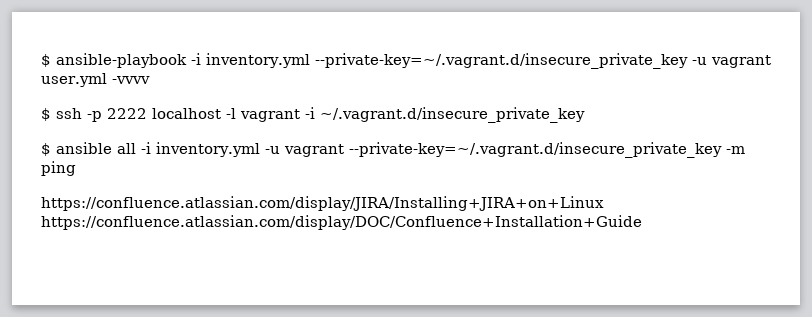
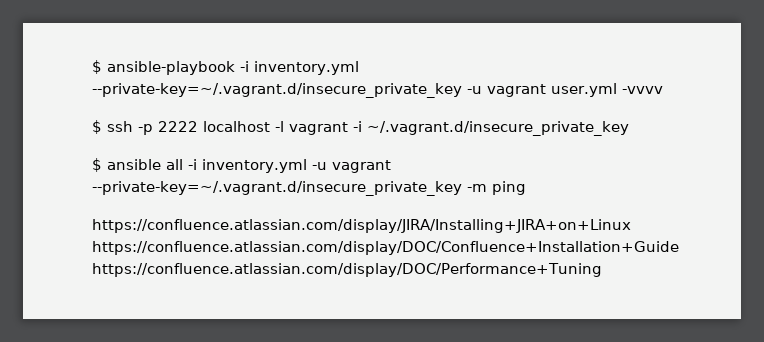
- https://confluence.atlassian.com/display/JIRA/Installing+JIRA+on+Linux https://confluence.atlassian.com/display/DOC/Confluence+Installation+Guide
+ https://confluence.atlassian.com/display/JIRA/Installing+JIRA+on+Linux https://confluence.atlassian.com/display/DOC/Confluence+Installation+Guide https://confluence.atlassian.com/display/DOC/Performance+Tuning

